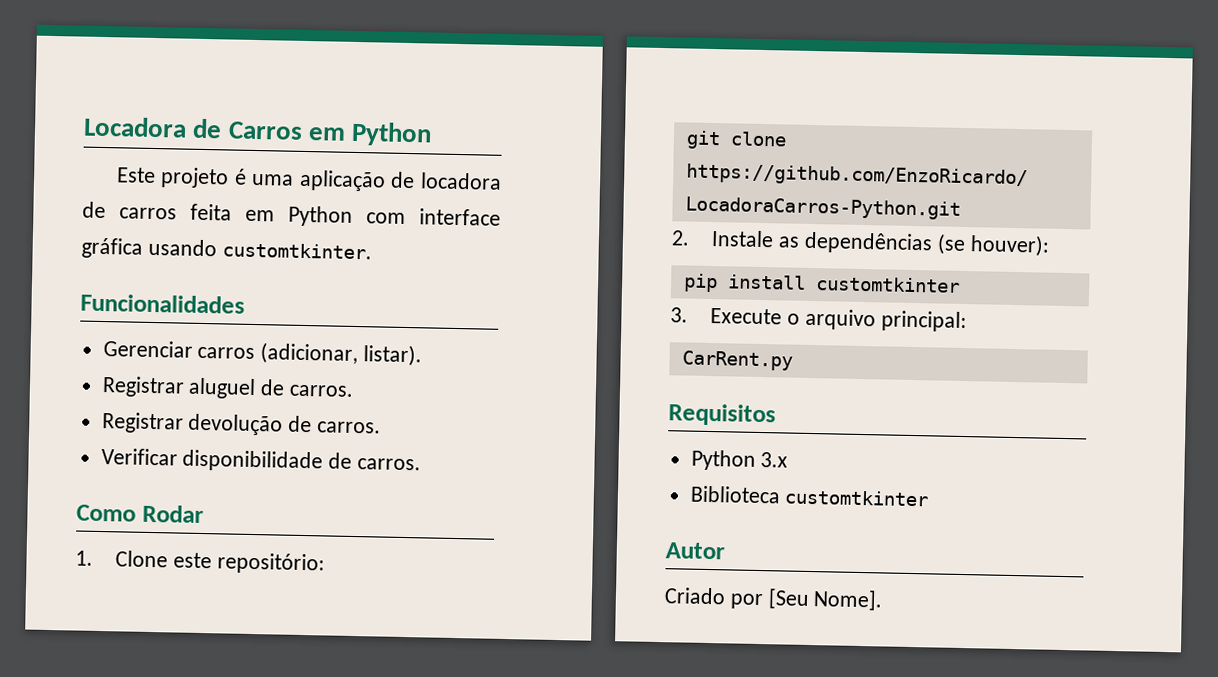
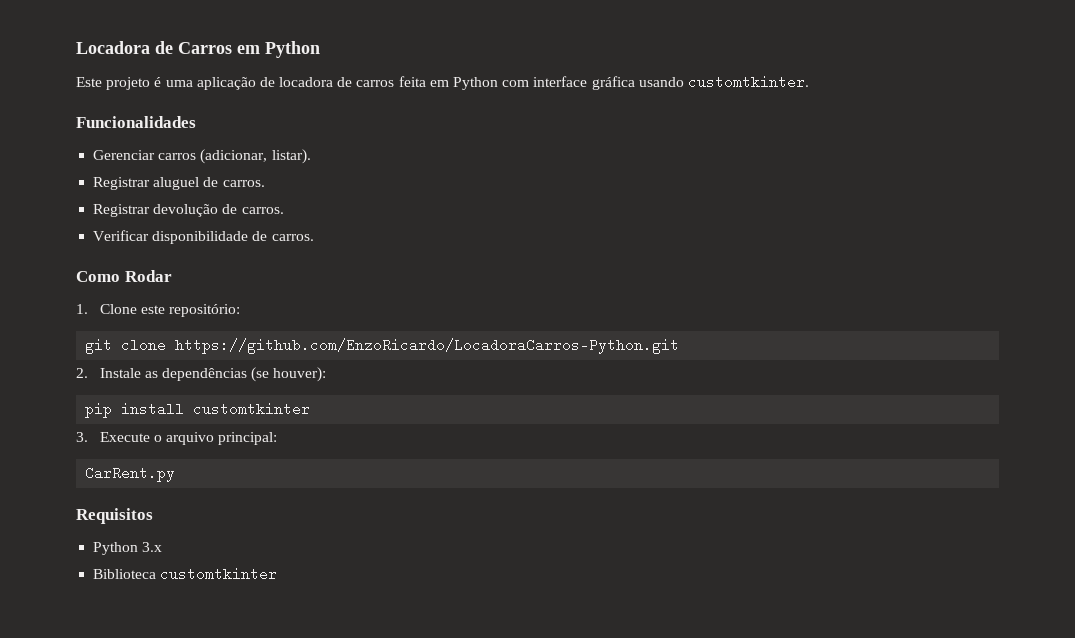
- Autor
- Criado por [Seu Nome].

